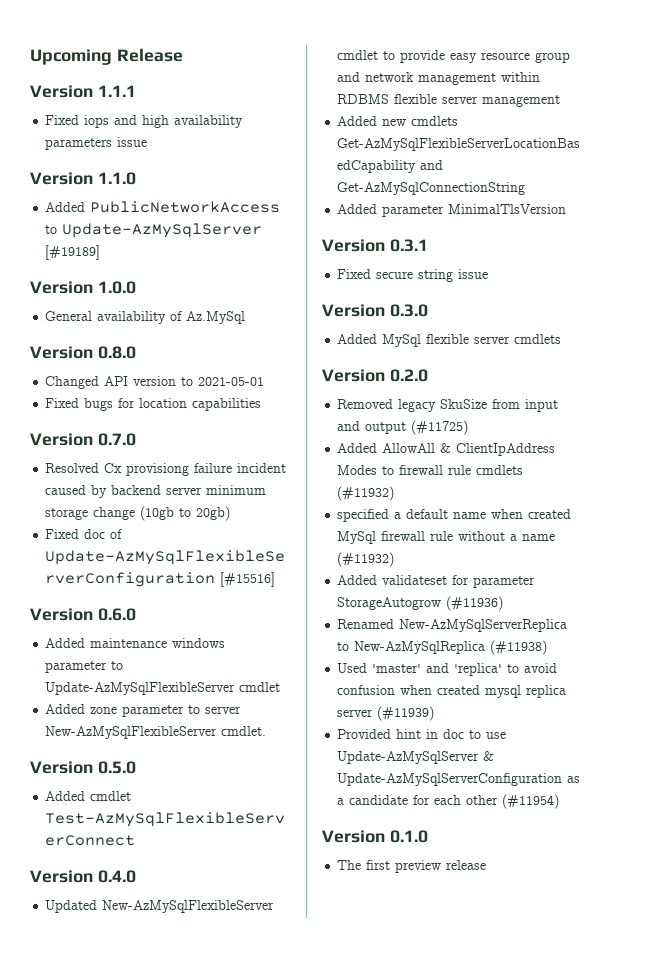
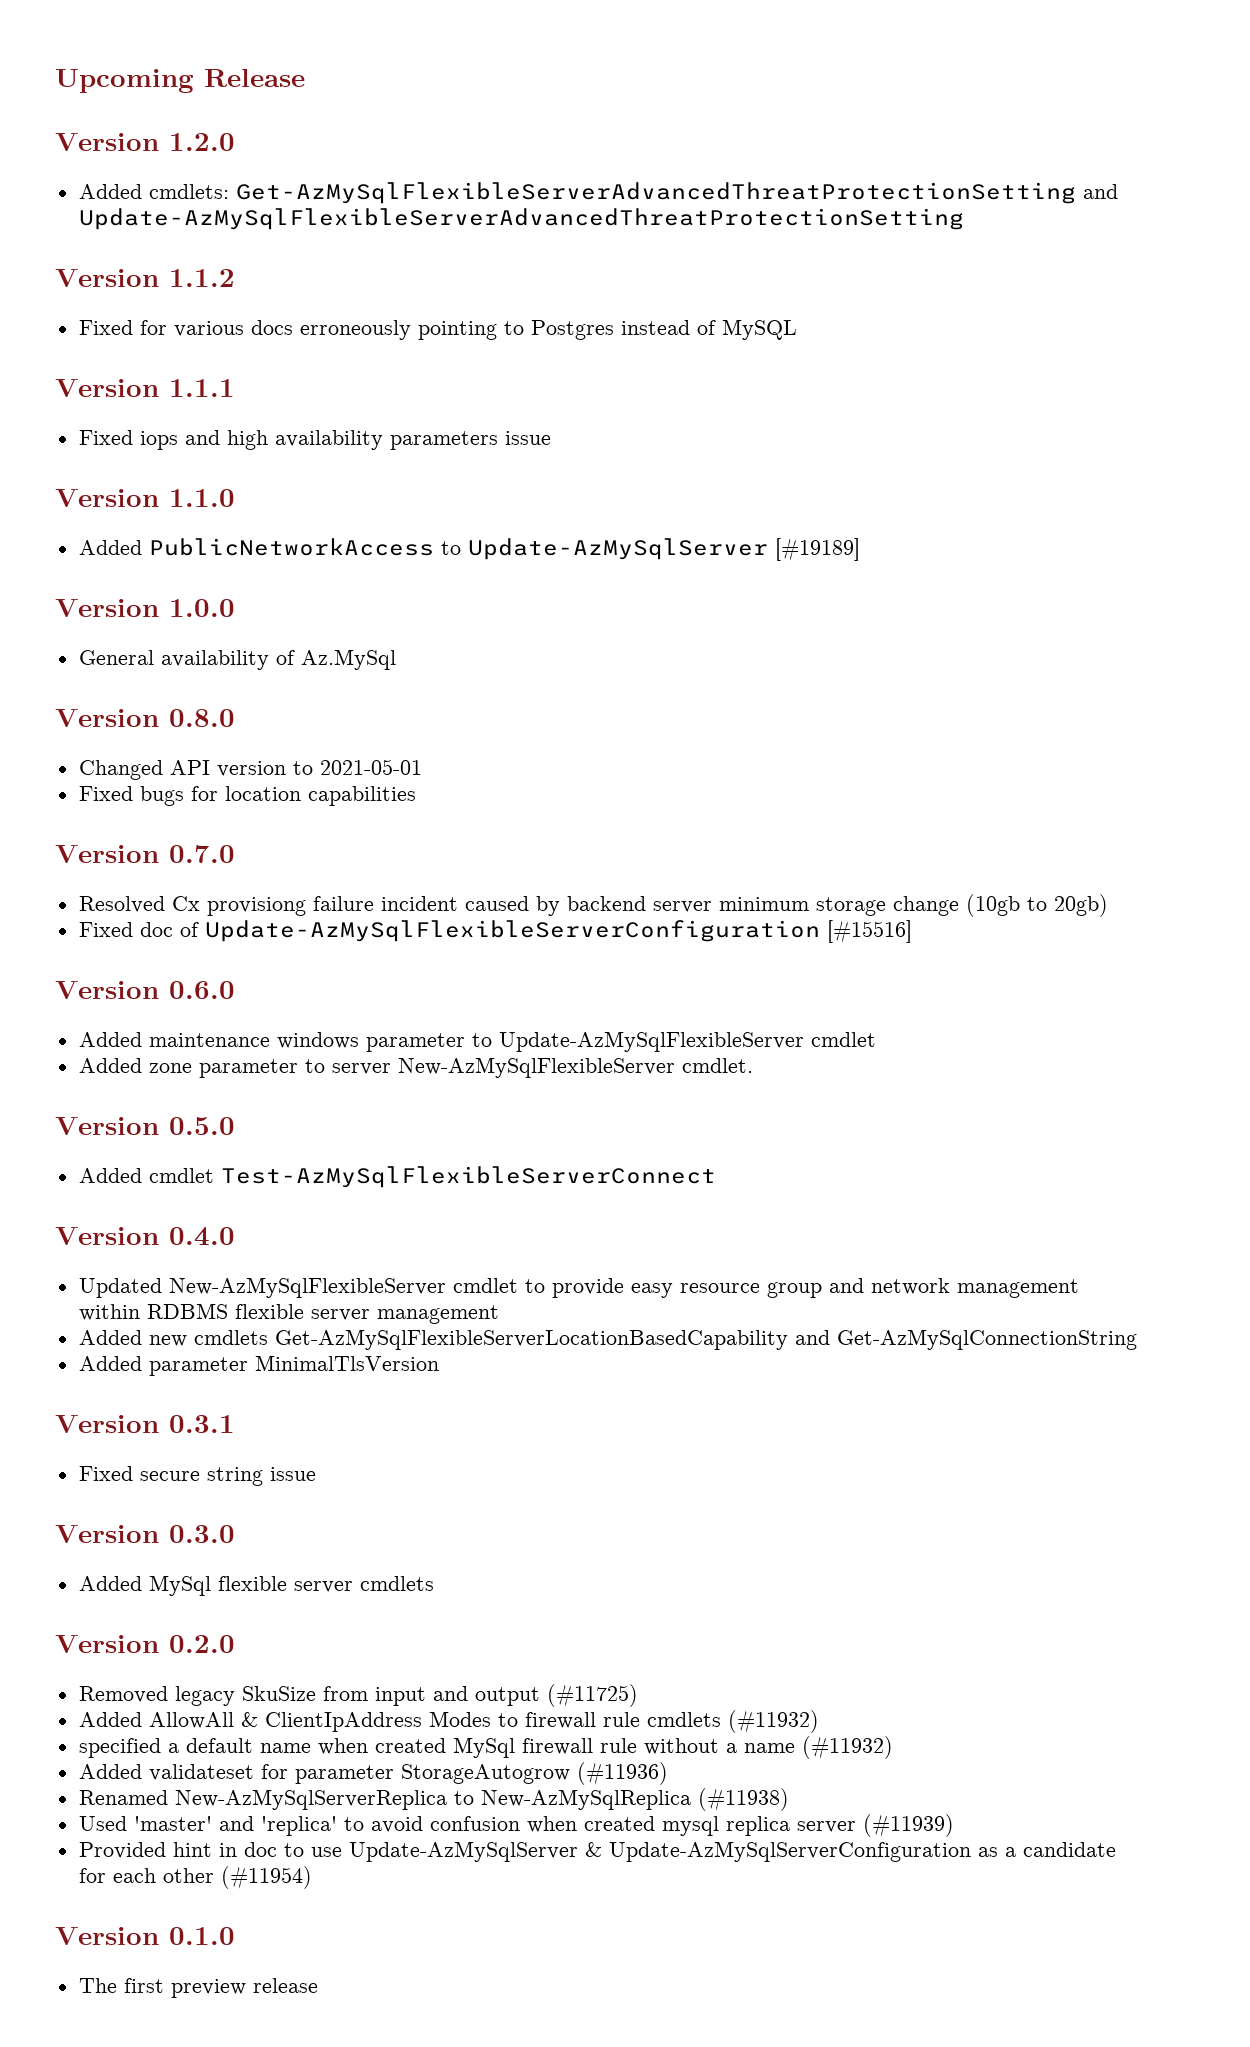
+ Version 1.2.0
+ Added cmdlets: Get-AzMySqlFlexibleServerAdvancedThreatProtectionSetting and Update-AzMySqlFlexibleServerAdvancedThreatProtectionSetting
+ Version 1.1.2
+ Fixed for various docs erroneously pointing to Postgres instead of MySQL

